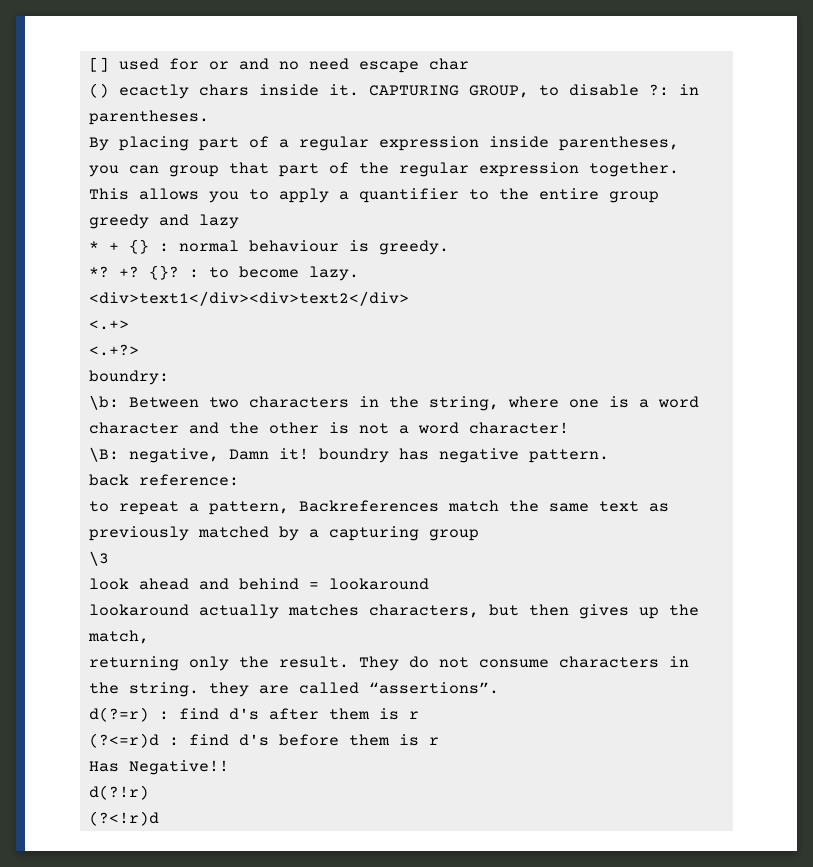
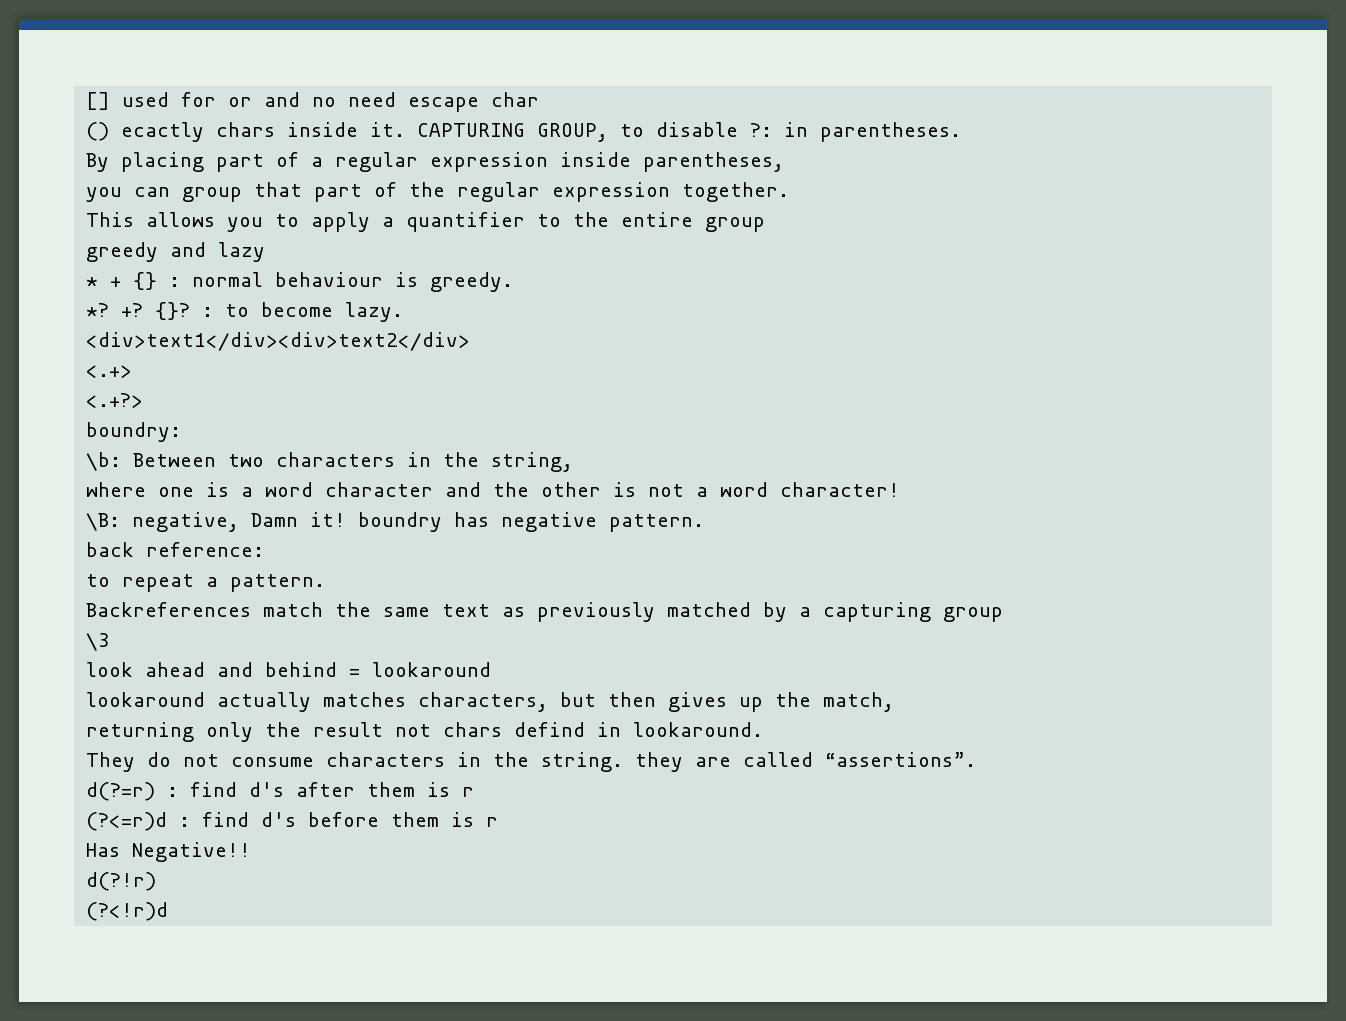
- \b: Between two characters in the string, where one is a word character and the other is not a word character!
+ \b: Between two characters in the string,
+ where one is a word character and the other is not a word character!
- to repeat a pattern, Backreferences match the same text as previously matched by a capturing group
+ to repeat a pattern.
+ Backreferences match the same text as previously matched by a capturing group
- returning only the result. They do not consume characters in the string. they are called “assertions”.
+ returning only the result not chars defind in lookaround.
+ They do not consume characters in the string. they are called “assertions”.

